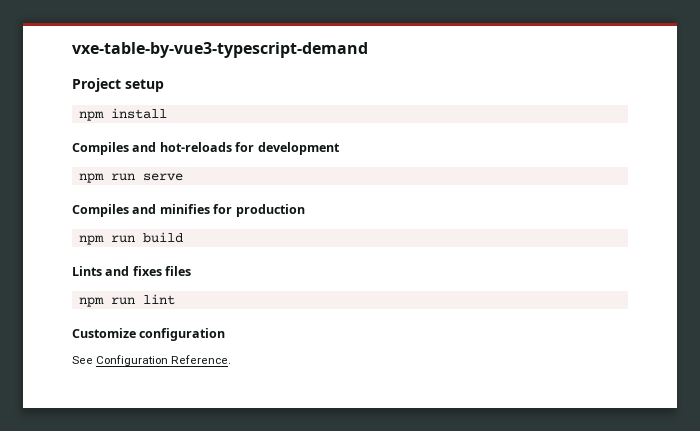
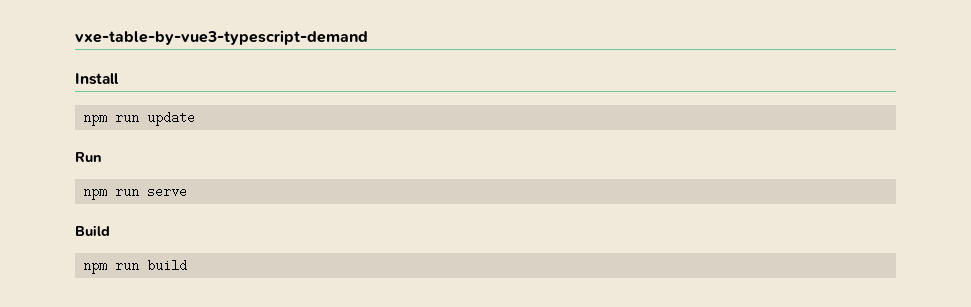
- Project setup
- npm install
- Compiles and hot-reloads for development
+ Install
+ npm run update
+ Run
  npm run serve
- Compiles and minifies for production
+ Build
  npm run build
- Lints and fixes files
- npm run lint
- Customize configuration
- See Configuration Reference.

